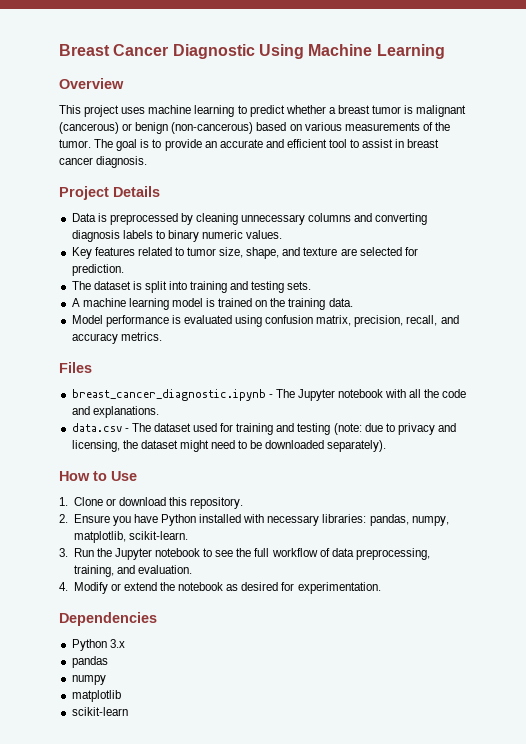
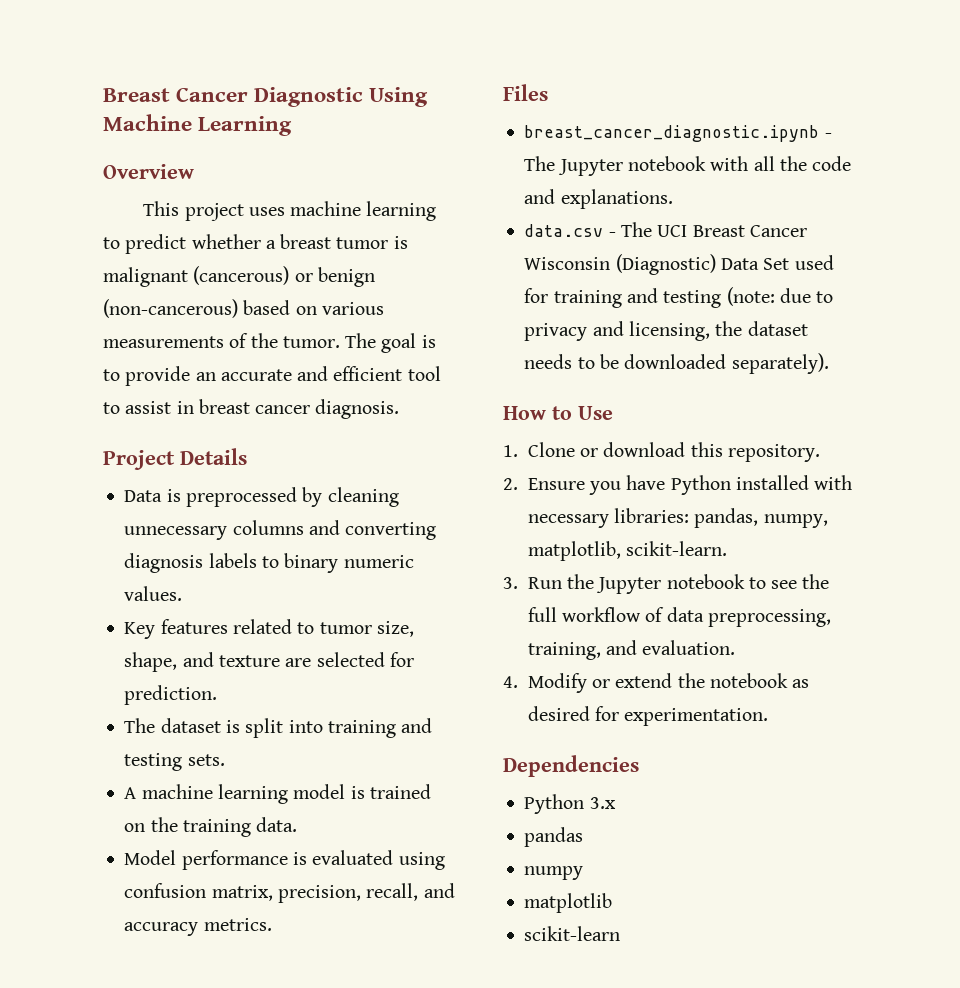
- data.csv - The dataset used for training and testing (note: due to privacy and licensing, the dataset might need to be downloaded separately).
+ data.csv - The UCI Breast Cancer Wisconsin (Diagnostic) Data Set used for training and testing (note: due to privacy and licensing, the dataset needs to be downloaded separately).

